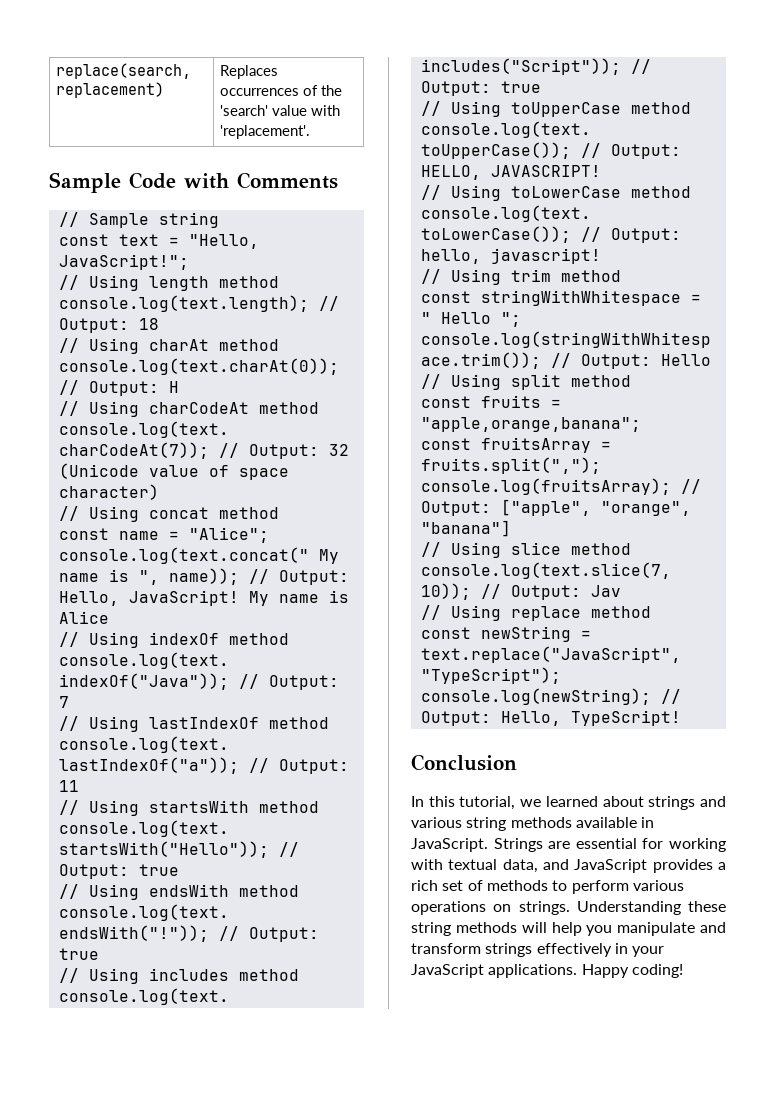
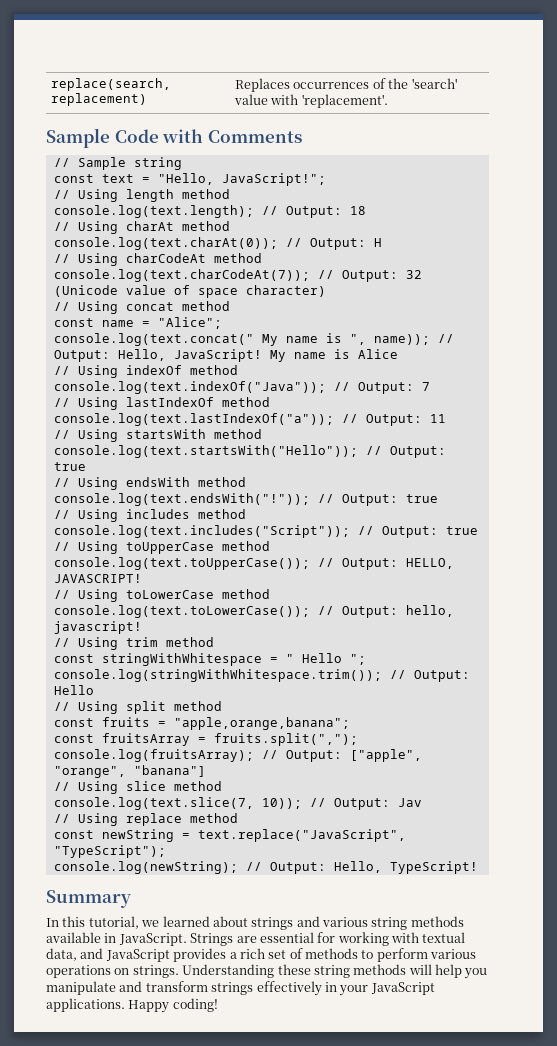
- Conclusion
+ Summary

